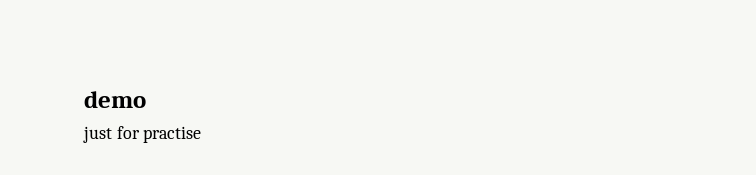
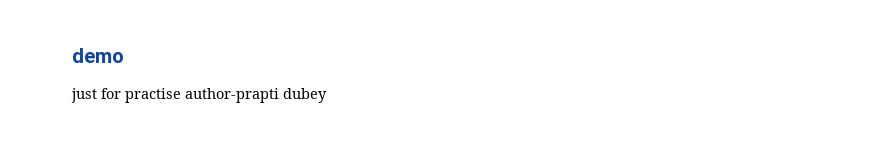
- just for practise
+ just for practise author-prapti dubey

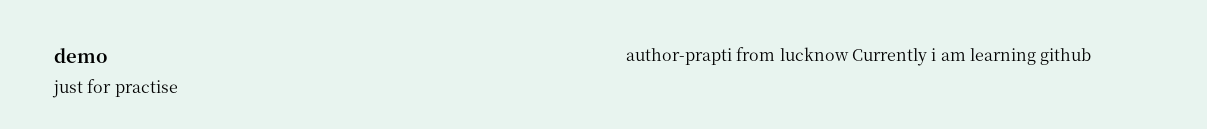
- just for practise author-prapti dubey
+ just for practise
+ author-prapti from lucknow Currently i am learning github

